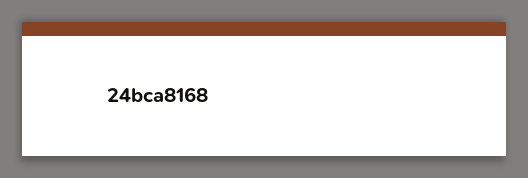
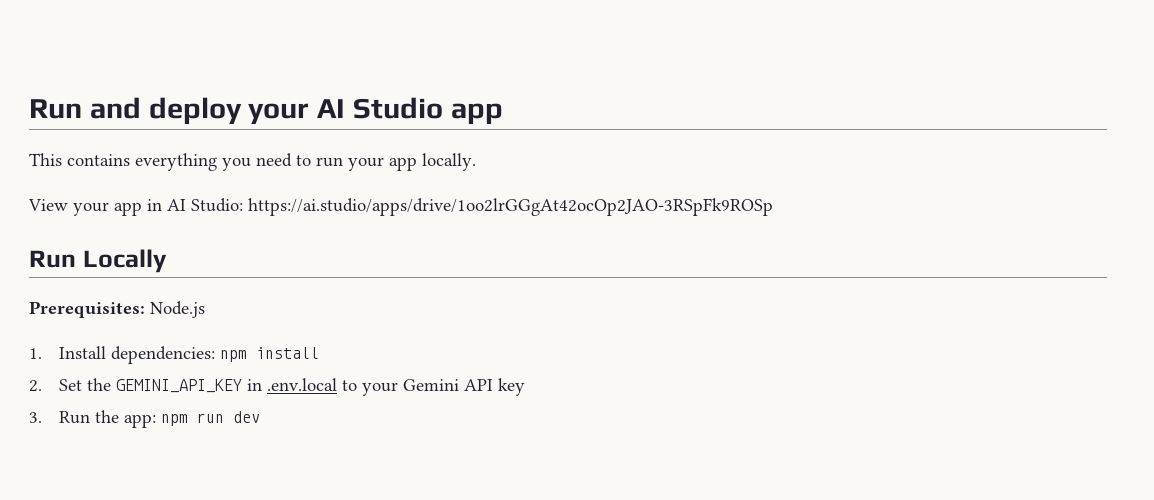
- 24bca8168
+ Run and deploy your AI Studio app
+ This contains everything you need to run your app locally.
+ View your app in AI Studio: https://ai.studio/apps/drive/1oo2lrGGgAt42ocOp2JAO-3RSpFk9ROSp
+ Run Locally
+ Prerequisites: Node.js
+ 1. Install dependencies: npm install
+ 2. Set the GEMINI_API_KEY in .env.local to your Gemini API key
+ 3. Run the app: npm run dev

